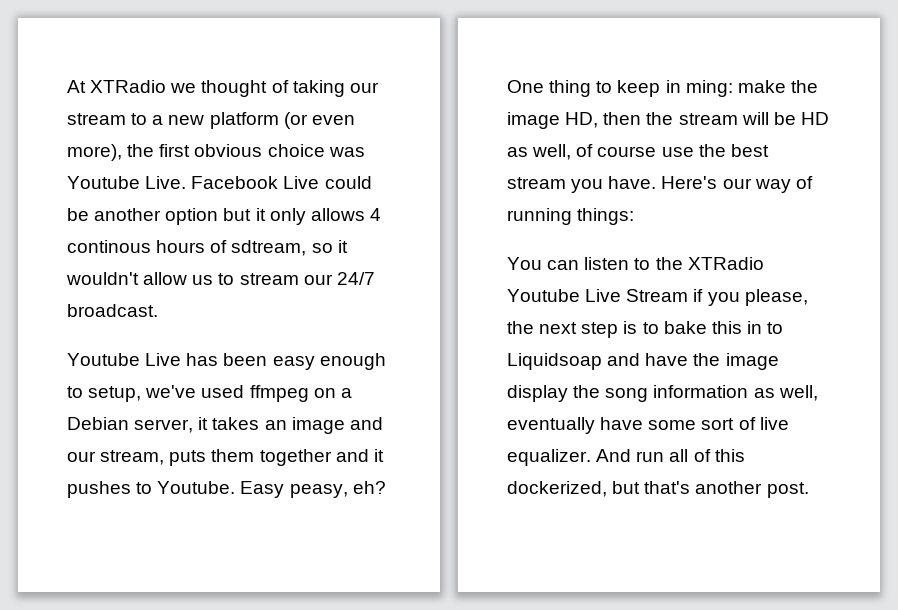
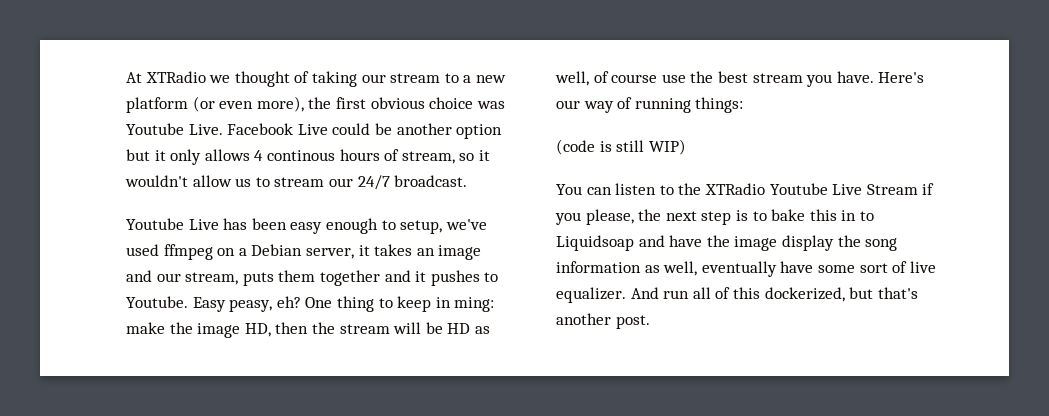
- Facebook Live could be another option but it only allows 4 continous hours of sdtream, so it wouldn't allow us to stream our 24/7 broadcast.
+ Facebook Live could be another option but it only allows 4 continous hours of stream, so it wouldn't allow us to stream our 24/7 broadcast.
+ (code is still WIP)

